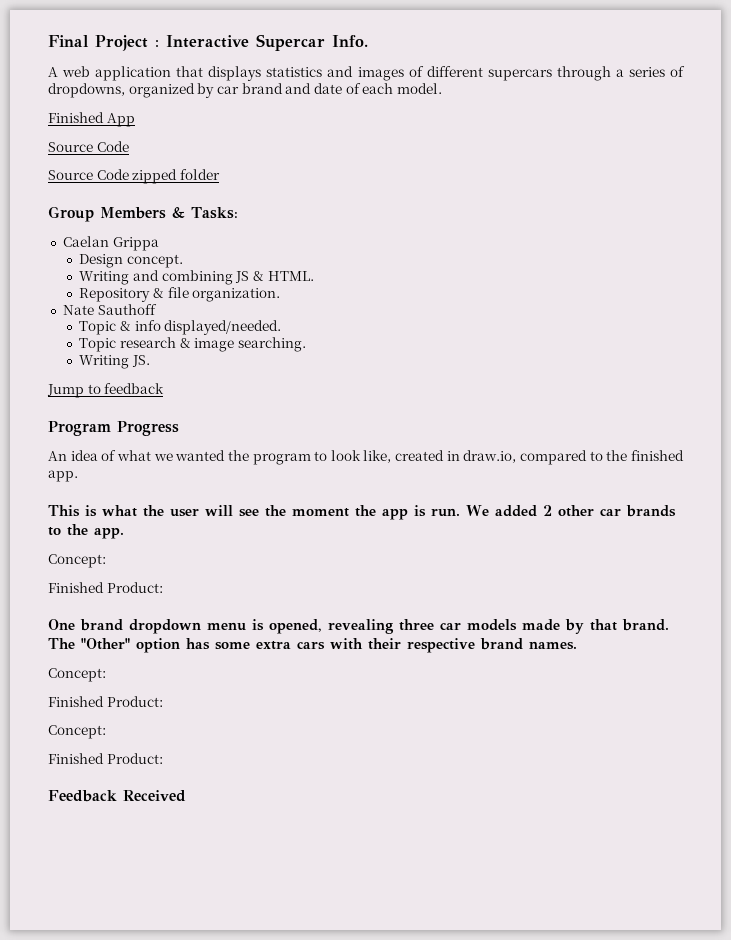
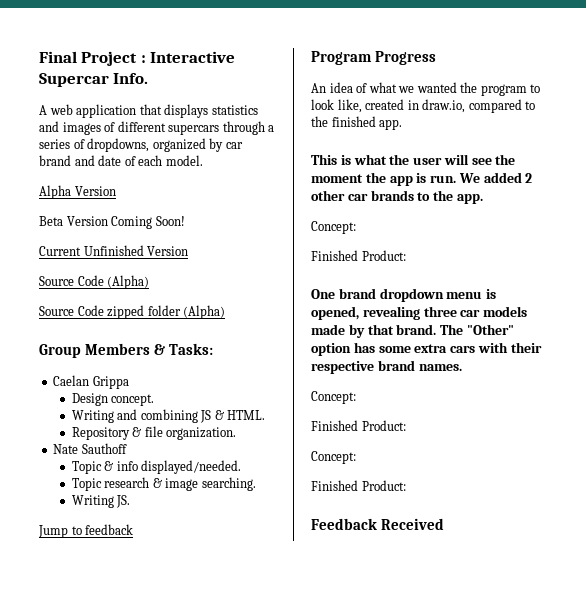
- Finished App
- Source Code
+ Alpha Version
+ Beta Version Coming Soon!
+ Current Unfinished Version
+ Source Code (Alpha)
- Source Code zipped folder
+ Source Code zipped folder (Alpha)

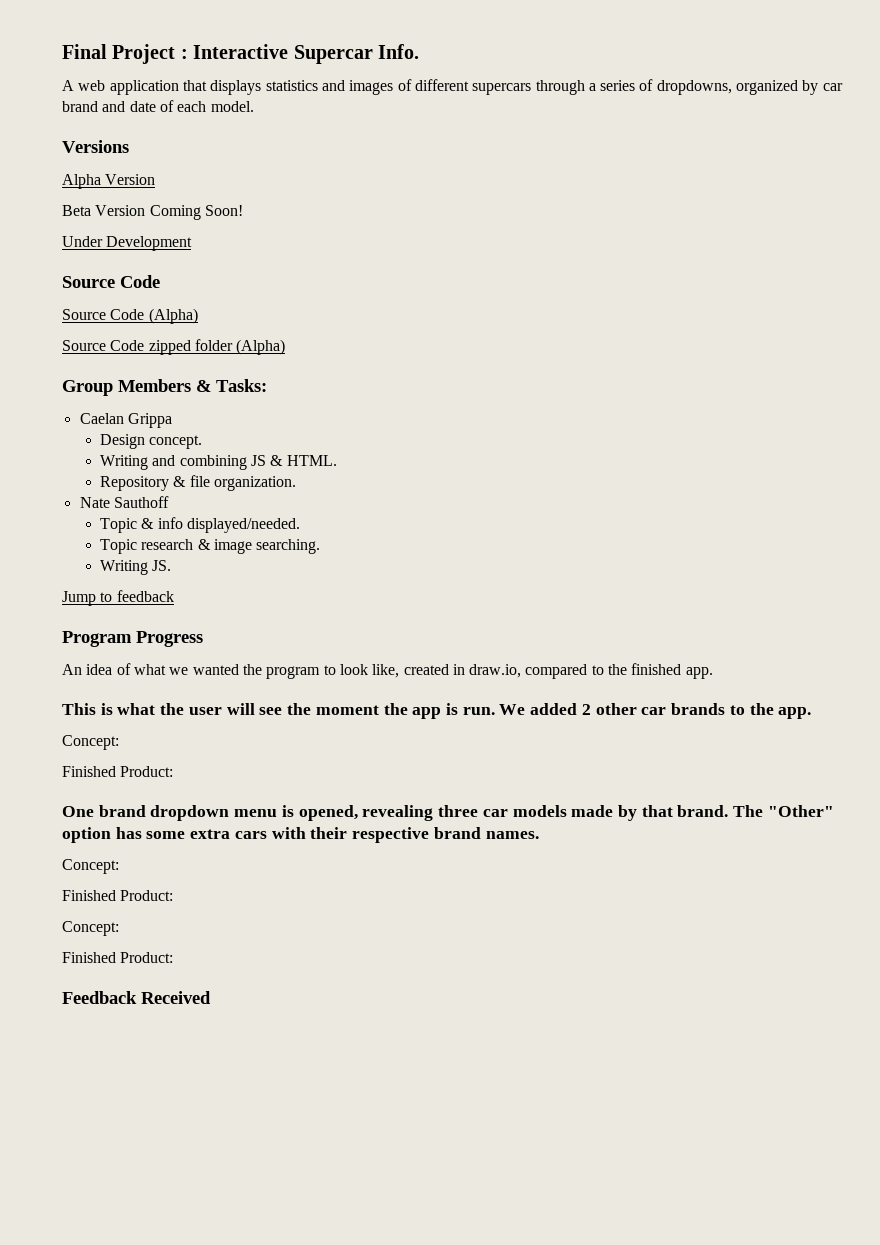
+ Versions
- Current Unfinished Version
+ Under Development
+ Source Code

